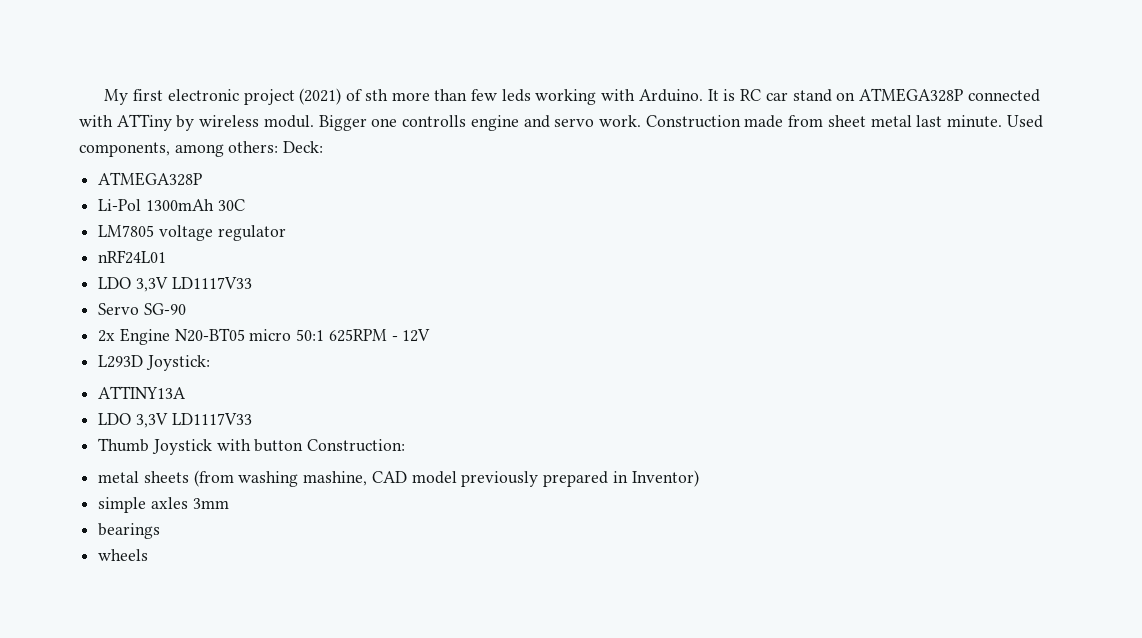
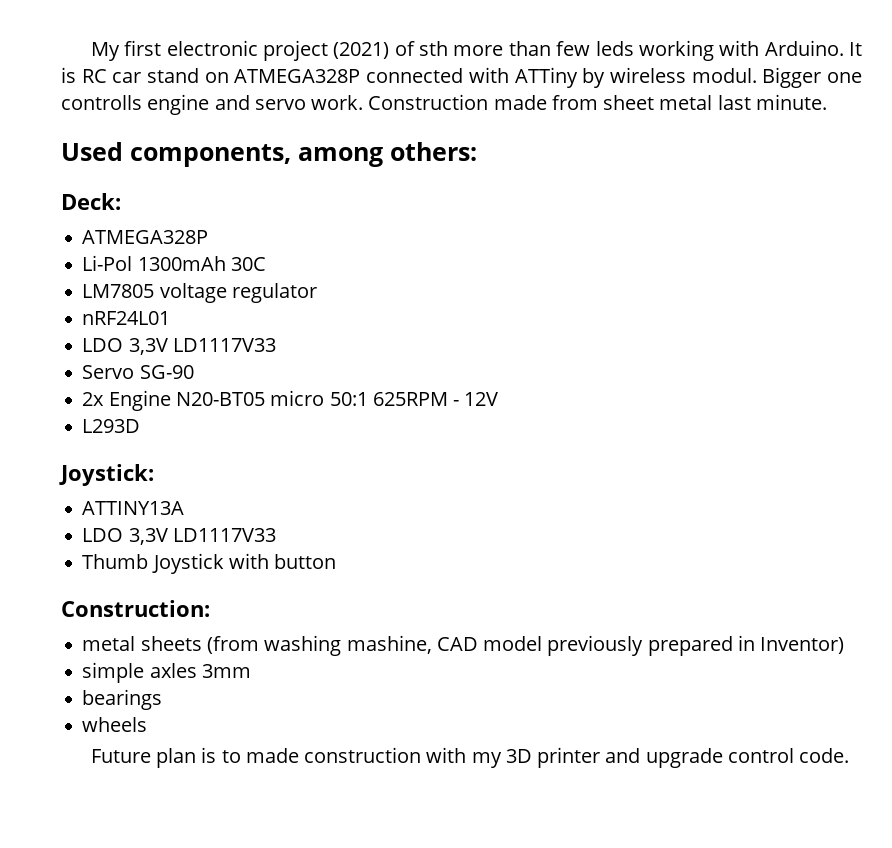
- Construction made from sheet metal last minute. Used components, among others: Deck:
+ Construction made from sheet metal last minute.
+ Used components, among others:
+ Deck:
- L293D Joystick:
+ L293D
+ Joystick:
- Thumb Joystick with button Construction:
+ Thumb Joystick with button
+ Construction:
+ Future plan is to made construction with my 3D printer and upgrade control code.

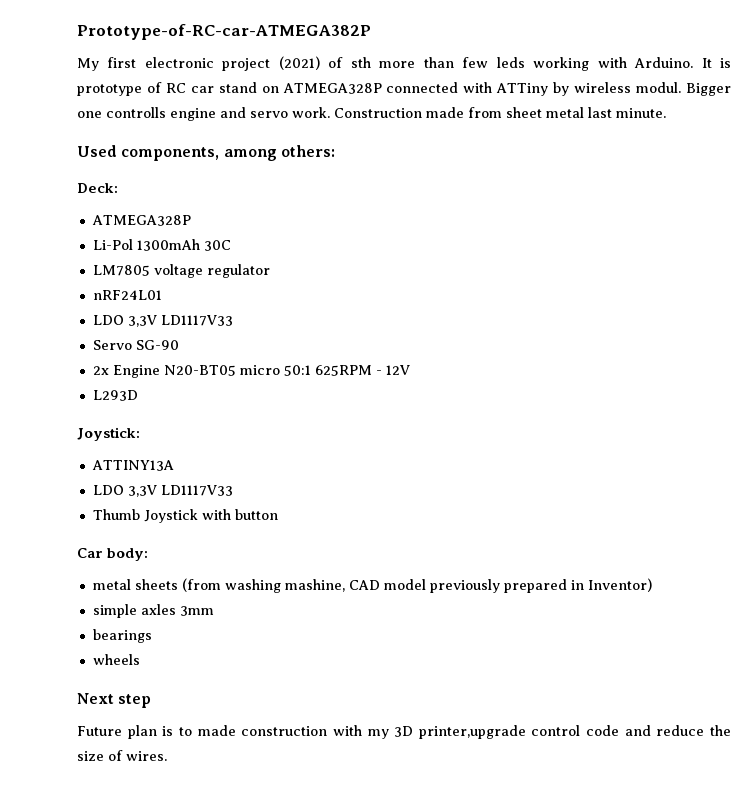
+ Prototype-of-RC-car-ATMEGA382P
- It is RC car stand on ATMEGA328P connected with ATTiny by wireless modul.
+ It is prototype of RC car stand on ATMEGA328P connected with ATTiny by wireless modul.
- Construction:
+ Car body:
+ Next step
- Future plan is to made construction with my 3D printer and upgrade control code.
+ Future plan is to made construction with my 3D printer,upgrade control code and reduce the size of wires.

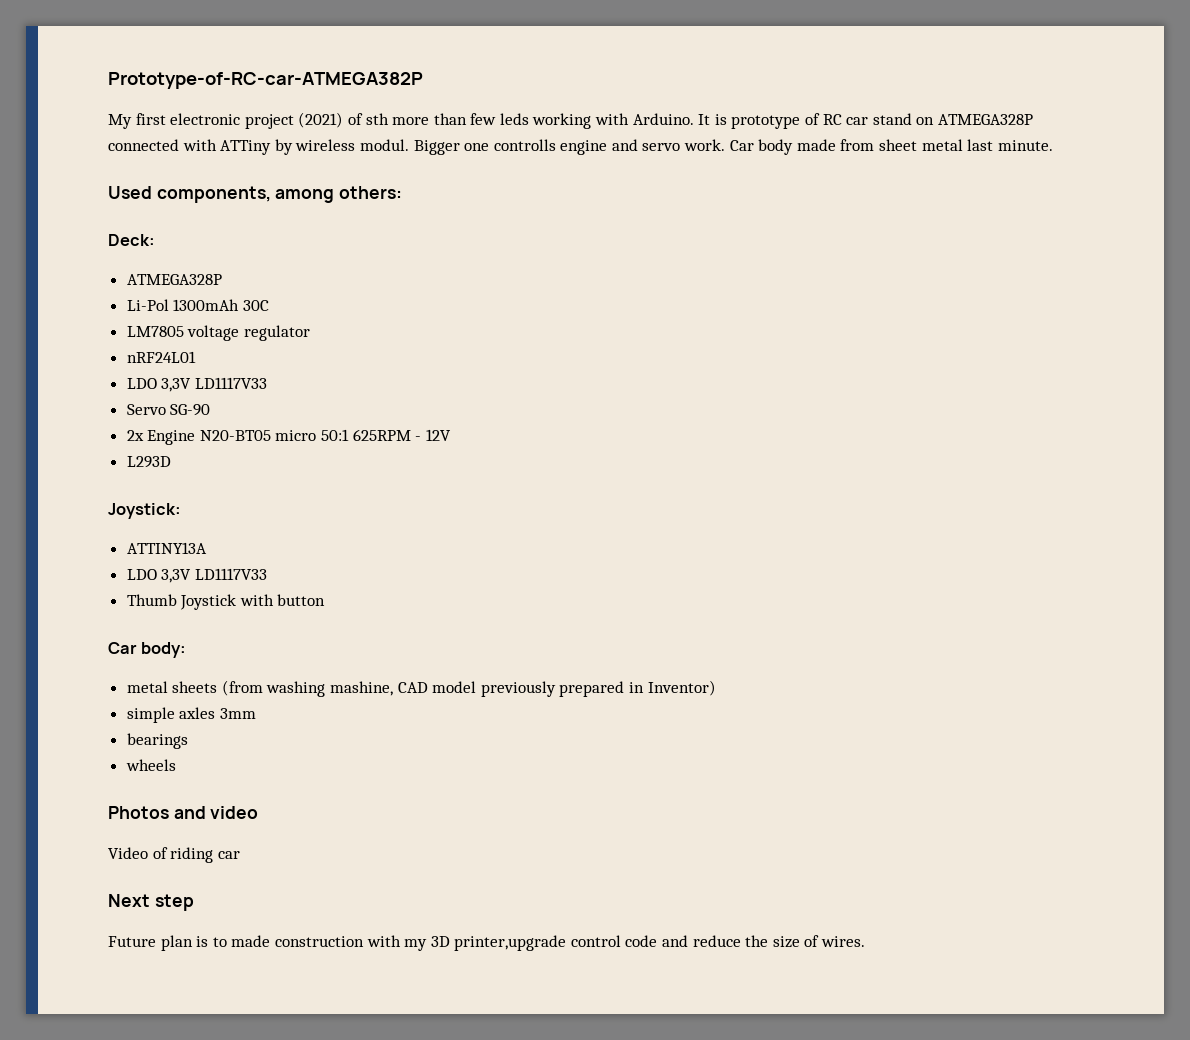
- Construction made from sheet metal last minute.
+ Car body made from sheet metal last minute.
+ Photos and video
+ Video of riding car

